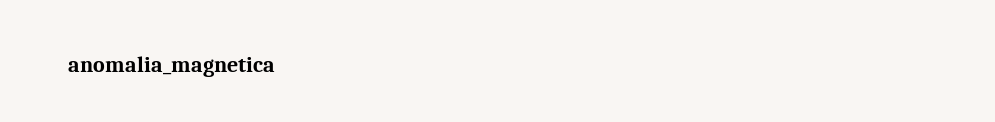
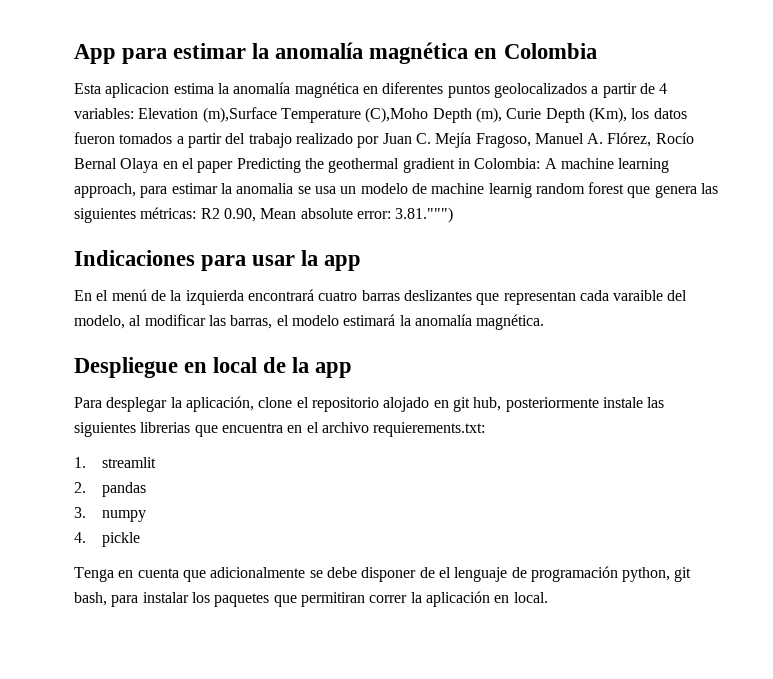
- anomalia_magnetica
+ App para estimar la anomalía magnética en Colombia
+ Esta aplicacion estima la anomalía magnética en diferentes puntos geolocalizados a partir de 4 variables: Elevation (m),Surface Temperature (C),Moho Depth (m), Curie Depth (Km), los datos fueron tomados a partir del trabajo realizado por Juan C. Mejía Fragoso, Manuel A. Flórez, Rocío Bernal Olaya en el paper Predicting the geothermal gradient in Colombia: A machine learning approach, para estimar la anomalia se usa un modelo de machine learnig random forest que genera las siguientes métricas: R2 0.90, Mean absolute error: 3.81.""")
+ Indicaciones para usar la app
+ En el menú de la izquierda encontrará cuatro barras deslizantes que representan cada varaible del modelo, al modificar las barras, el modelo estimará la anomalía magnética.
+ Despliegue en local de la app
+ Para desplegar la aplicación, clone el repositorio alojado en git hub, posteriormente instale las siguientes librerias que encuentra en el archivo requierements.txt:
+ 1. streamlit
+ 2. pandas
+ 3. numpy
+ 4. pickle
+ Tenga en cuenta que adicionalmente se debe disponer de el lenguaje de programación python, git bash, para instalar los paquetes que permitiran correr la aplicación en local.

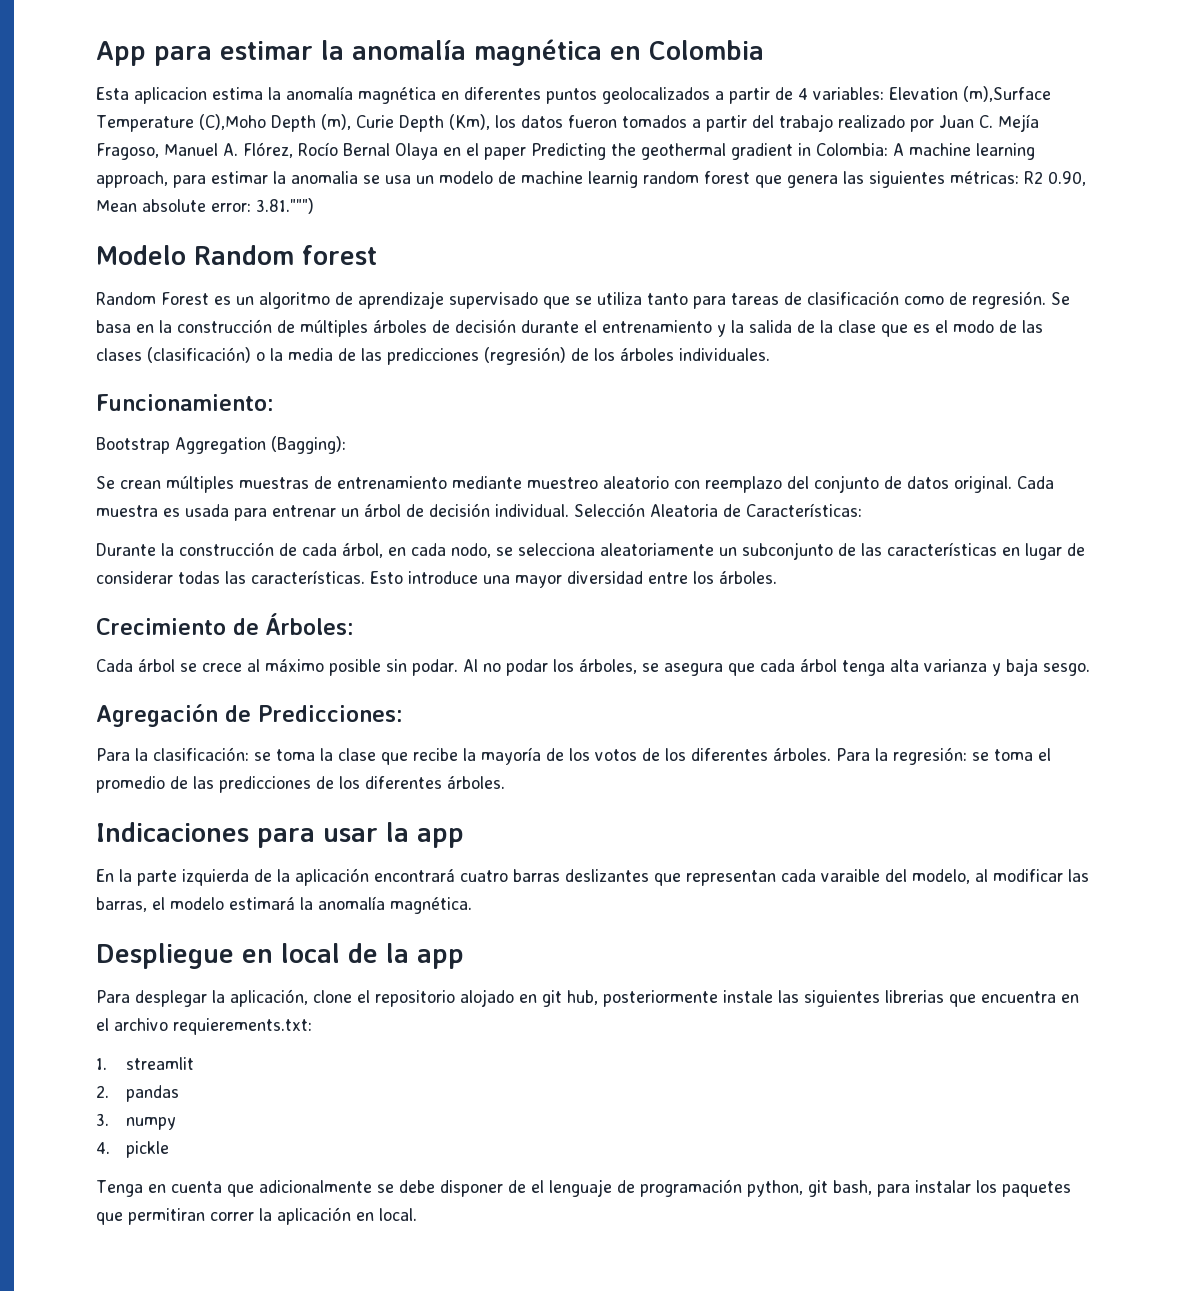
+ Modelo Random forest
+ Random Forest es un algoritmo de aprendizaje supervisado que se utiliza tanto para tareas de clasificación como de regresión. Se basa en la construcción de múltiples árboles de decisión durante el entrenamiento y la salida de la clase que es el modo de las clases (clasificación) o la media de las predicciones (regresión) de los árboles individuales.
+ Funcionamiento:
+ Bootstrap Aggregation (Bagging):
+ Se crean múltiples muestras de entrenamiento mediante muestreo aleatorio con reemplazo del conjunto de datos original. Cada muestra es usada para entrenar un árbol de decisión individual. Selección Aleatoria de Características:
+ Durante la construcción de cada árbol, en cada nodo, se selecciona aleatoriamente un subconjunto de las características en lugar de considerar todas las características. Esto introduce una mayor diversidad entre los árboles.
+ Crecimiento de Árboles:
+ Cada árbol se crece al máximo posible sin podar. Al no podar los árboles, se asegura que cada árbol tenga alta varianza y baja sesgo.
+ Agregación de Predicciones:
+ Para la clasificación: se toma la clase que recibe la mayoría de los votos de los diferentes árboles. Para la regresión: se toma el promedio de las predicciones de los diferentes árboles.
- En el menú de la izquierda encontrará cuatro barras deslizantes que representan cada varaible del modelo, al modificar las barras, el modelo estimará la anomalía magnética.
+ En la parte izquierda de la aplicación encontrará cuatro barras deslizantes que representan cada varaible del modelo, al modificar las barras, el modelo estimará la anomalía magnética.

